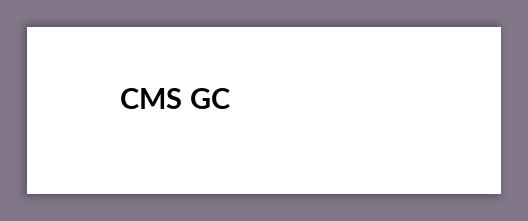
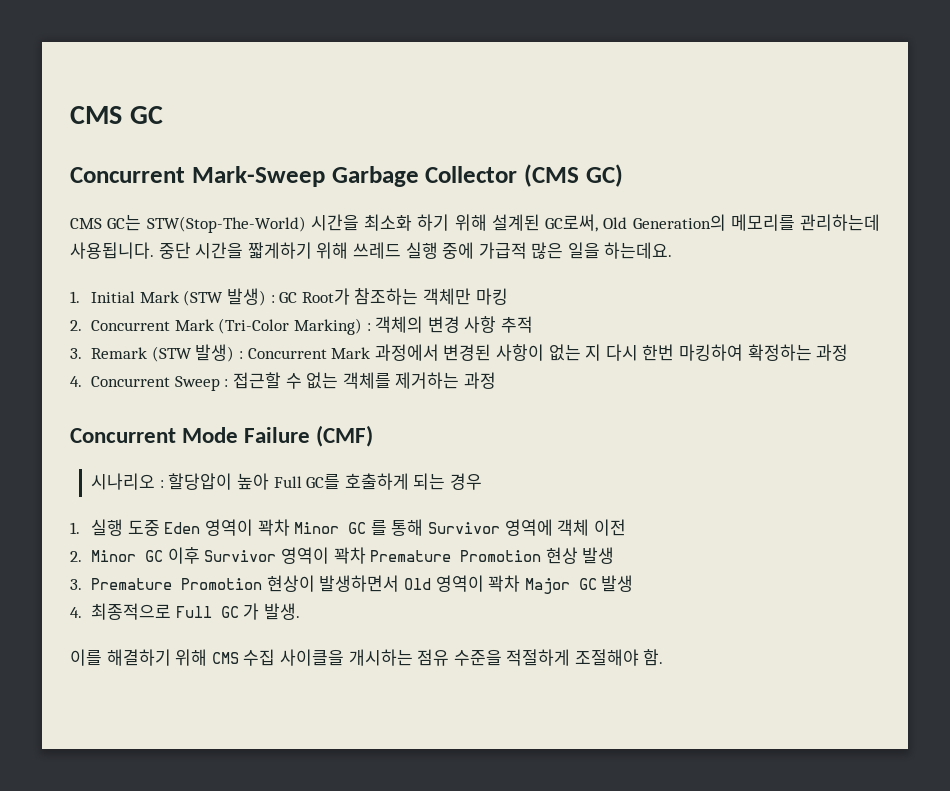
+ Concurrent Mark-Sweep Garbage Collector (CMS GC)
+ CMS GC는 STW(Stop-The-World) 시간을 최소화 하기 위해 설계된 GC로써, Old Generation의 메모리를 관리하는데 사용됩니다. 중단 시간을 짧게하기 위해 쓰레드 실행 중에 가급적 많은 일을 하는데요.
+ 1. Initial Mark (STW 발생) : GC Root가 참조하는 객체만 마킹
+ 2. Concurrent Mark (Tri-Color Marking) : 객체의 변경 사항 추적
+ 3. Remark (STW 발생) : Concurrent Mark 과정에서 변경된 사항이 없는 지 다시 한번 마킹하여 확정하는 과정
+ 4. Concurrent Sweep : 접근할 수 없는 객체를 제거하는 과정
+ Concurrent Mode Failure (CMF)
+ 시나리오 : 할당압이 높아 Full GC를 호출하게 되는 경우
+ 1. 실행 도중 Eden 영역이 꽉차 Minor GC 를 통해 Survivor 영역에 객체 이전
+ 2. Minor GC 이후 Survivor 영역이 꽉차 Premature Promotion 현상 발생
+ 3. Premature Promotion 현상이 발생하면서 Old 영역이 꽉차 Major GC 발생
+ 4. 최종적으로 Full GC 가 발생.
+ 이를 해결하기 위해 CMS 수집 사이클을 개시하는 점유 수준을 적절하게 조절해야 함.

